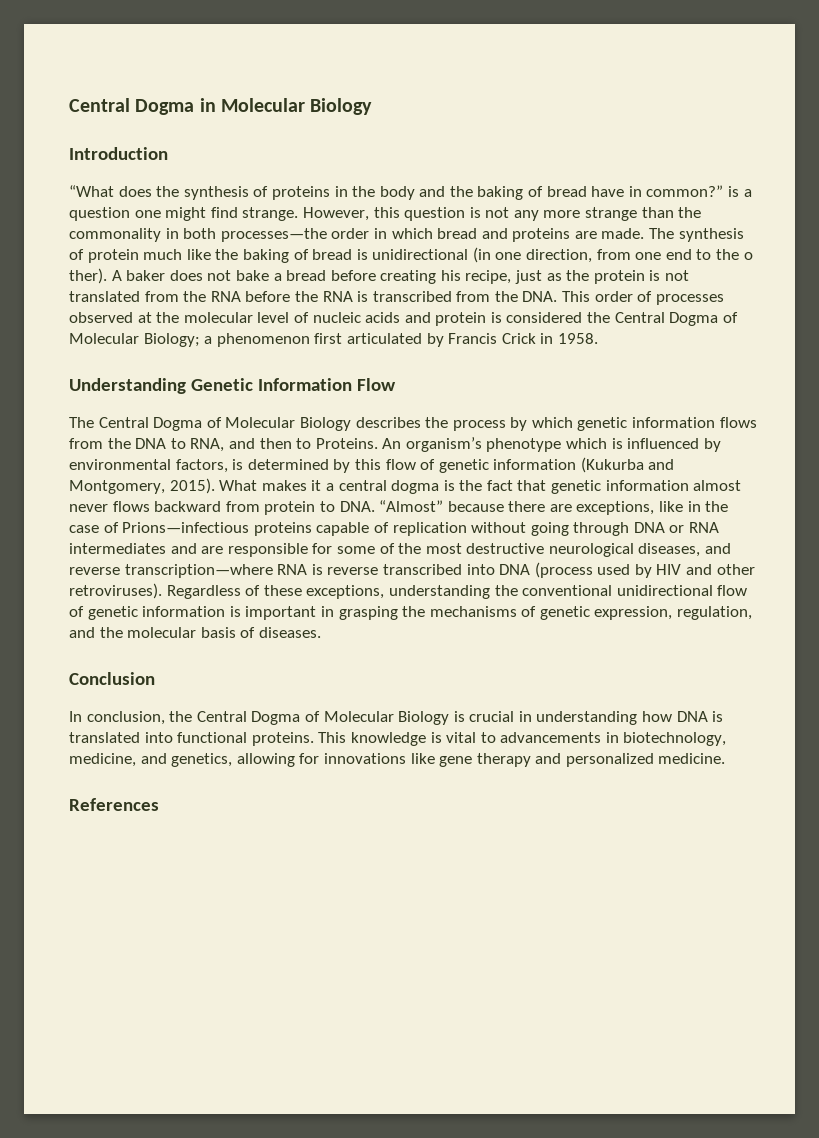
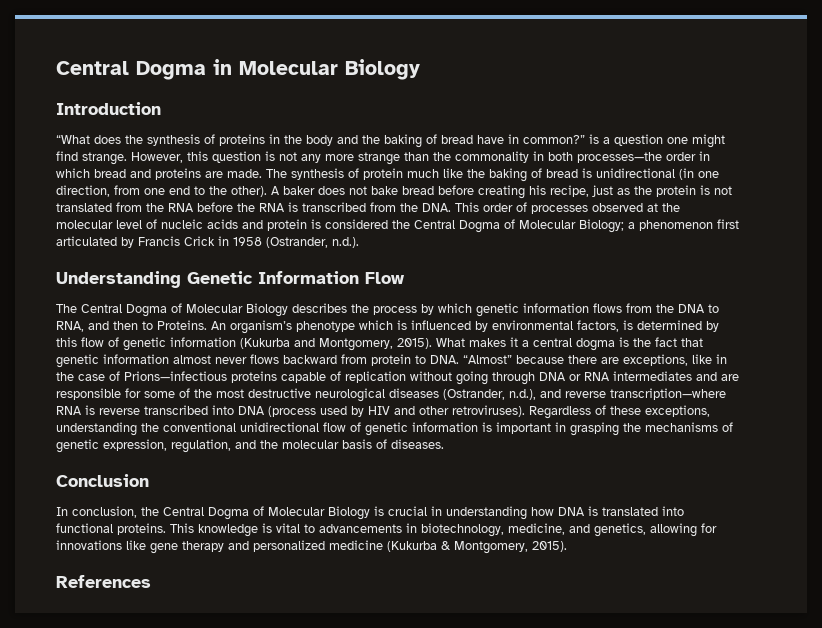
- The synthesis of protein much like the baking of bread is unidirectional (in one direction, from one end to the o ther).
+ The synthesis of protein much like the baking of bread is unidirectional (in one direction, from one end to the other).
- A baker does not bake a bread before creating his recipe, just as the protein is not translated from the RNA before the RNA is transcribed from the DNA. This order of processes observed at the molecular level of nucleic acids and protein is considered the Central Dogma of Molecular Biology; a phenomenon first articulated by Francis Crick in 1958.
+ A baker does not bake bread before creating his recipe, just as the protein is not translated from the RNA before the RNA is transcribed from the DNA. This order of processes observed at the molecular level of nucleic acids and protein is considered the Central Dogma of Molecular Biology; a phenomenon first articulated by Francis Crick in 1958 (Ostrander, n.d.).
- What makes it a central dogma is the fact that genetic information almost never flows backward from protein to DNA. “Almost” because there are exceptions, like in the case of Prions—infectious proteins capable of replication without going through DNA or RNA intermediates and are responsible for some of the most destructive neurological diseases, and reverse transcription—where RNA is reverse transcribed into DNA (process used by HIV and other retroviruses).
+ What makes it a central dogma is the fact that genetic information almost never flows backward from protein to DNA. “Almost” because there are exceptions, like in the case of Prions—infectious proteins capable of replication without going through DNA or RNA intermediates and are responsible for some of the most destructive neurological diseases (Ostrander, n.d.), and reverse transcription—where RNA is reverse transcribed into DNA (process used by HIV and other retroviruses).
- This knowledge is vital to advancements in biotechnology, medicine, and genetics, allowing for innovations like gene therapy and personalized medicine.
+ This knowledge is vital to advancements in biotechnology, medicine, and genetics, allowing for innovations like gene therapy and personalized medicine (Kukurba & Montgomery, 2015).

